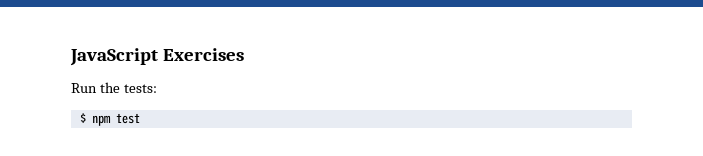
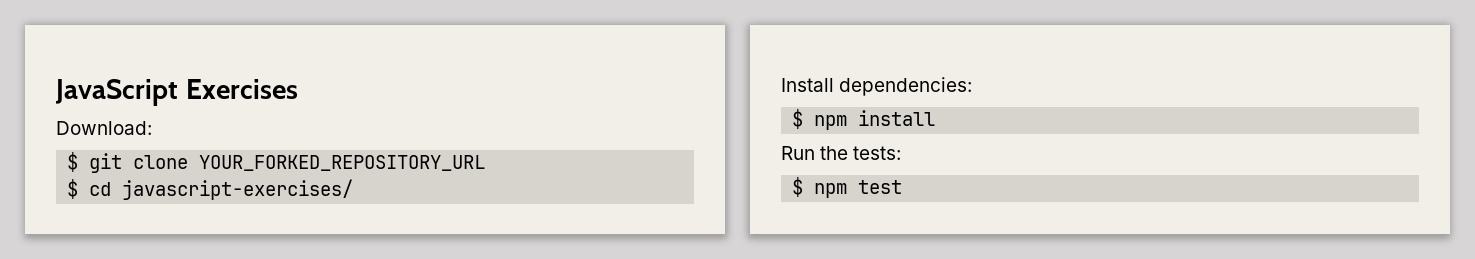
+ Download:
+ $ git clone YOUR_FORKED_REPOSITORY_URL
+ $ cd javascript-exercises/
+ Install dependencies:
+ $ npm install

